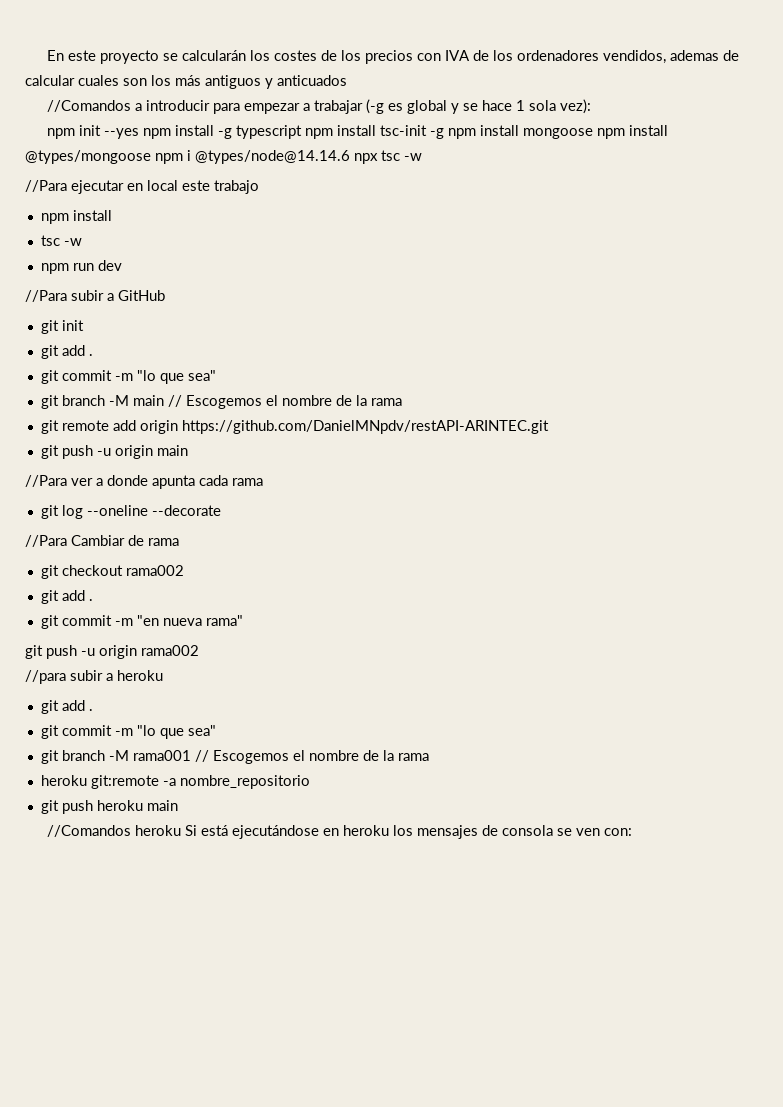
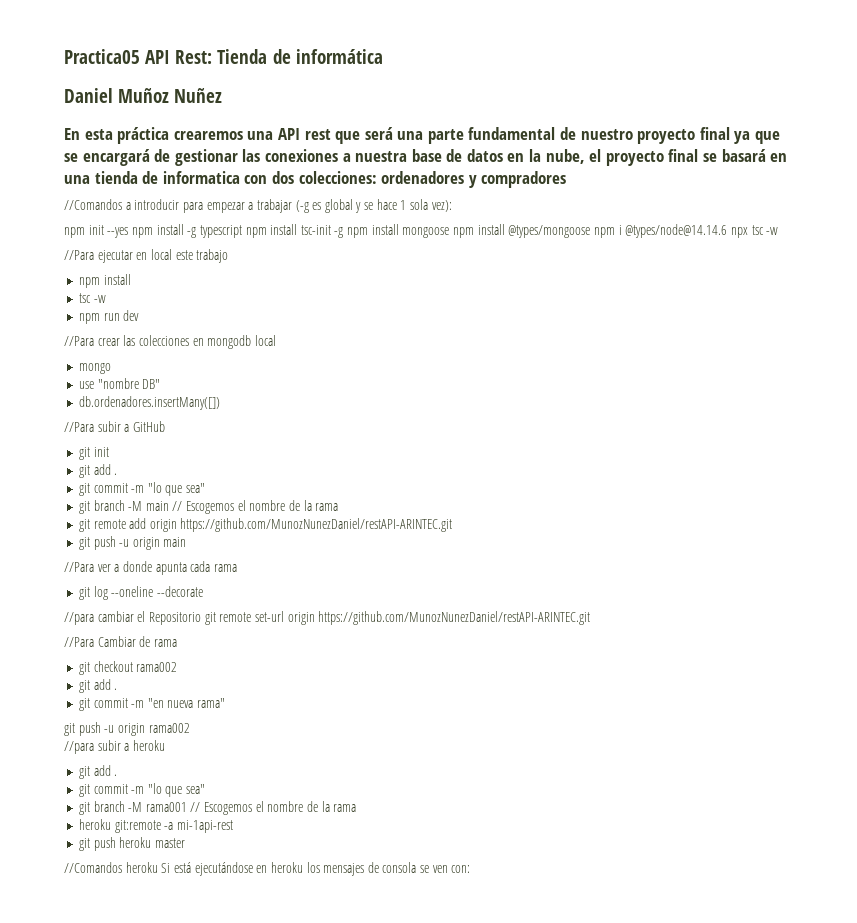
- En este proyecto se calcularán los costes de los precios con IVA de los ordenadores vendidos, ademas de calcular cuales son los más antiguos y anticuados
+ Practica05 API Rest: Tienda de informática
+ Daniel Muñoz Nuñez
+ En esta práctica crearemos una API rest que será una parte fundamental de nuestro proyecto final ya que se encargará de gestionar las conexiones a nuestra base de datos en la nube, el proyecto final se basará en una tienda de informatica con dos colecciones: ordenadores y compradores
+ //Para crear las colecciones en mongodb local
+ mongo
+ use "nombre DB"
+ db.ordenadores.insertMany([])
- git remote add origin https://github.com/DanielMNpdv/restAPI-ARINTEC.git
+ git remote add origin https://github.com/MunozNunezDaniel/restAPI-ARINTEC.git
+ //para cambiar el Repositorio git remote set-url origin https://github.com/MunozNunezDaniel/restAPI-ARINTEC.git
- heroku git:remote -a nombre_repositorio
+ heroku git:remote -a mi-1api-rest
- git push heroku main
+ git push heroku master

